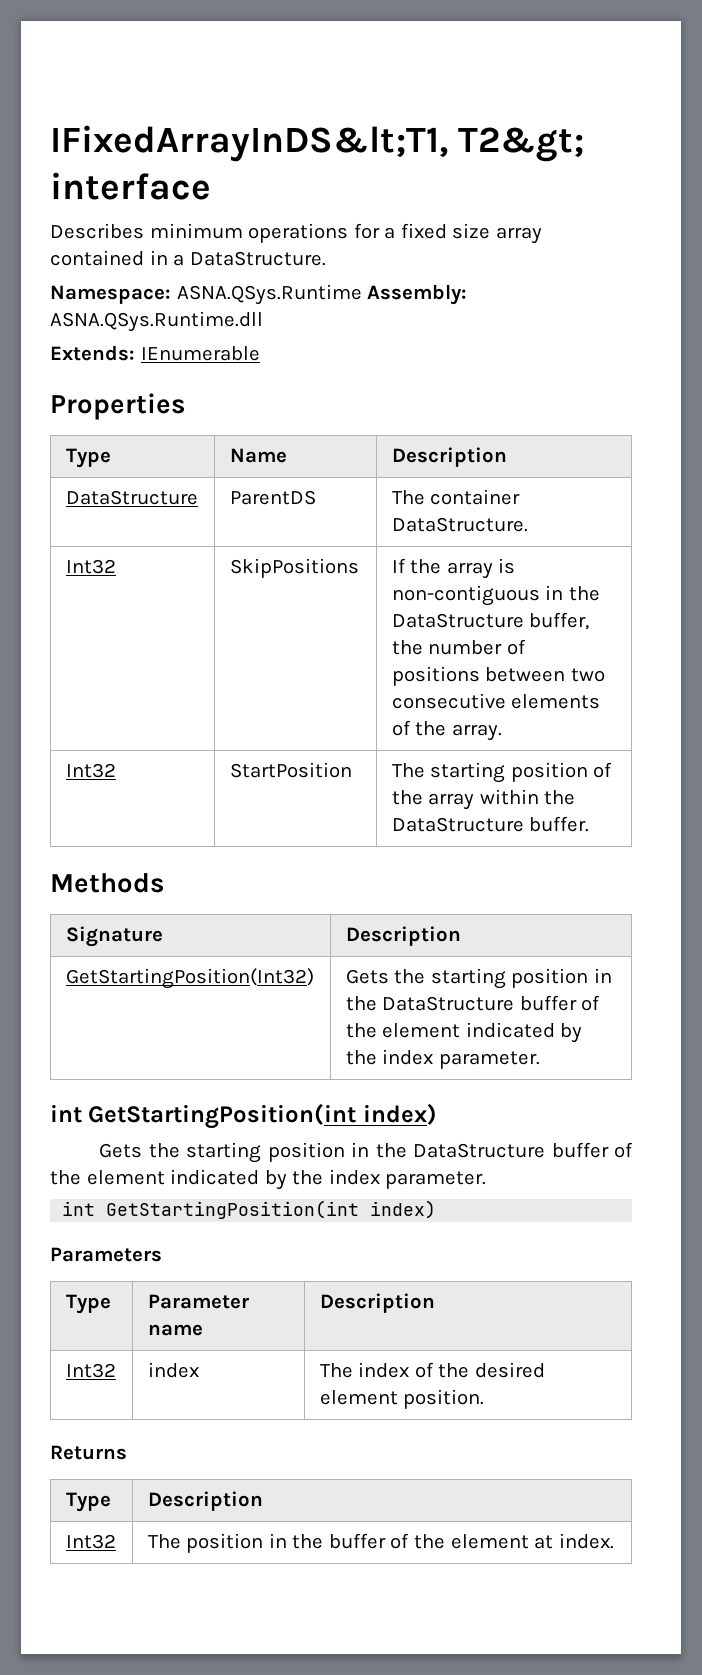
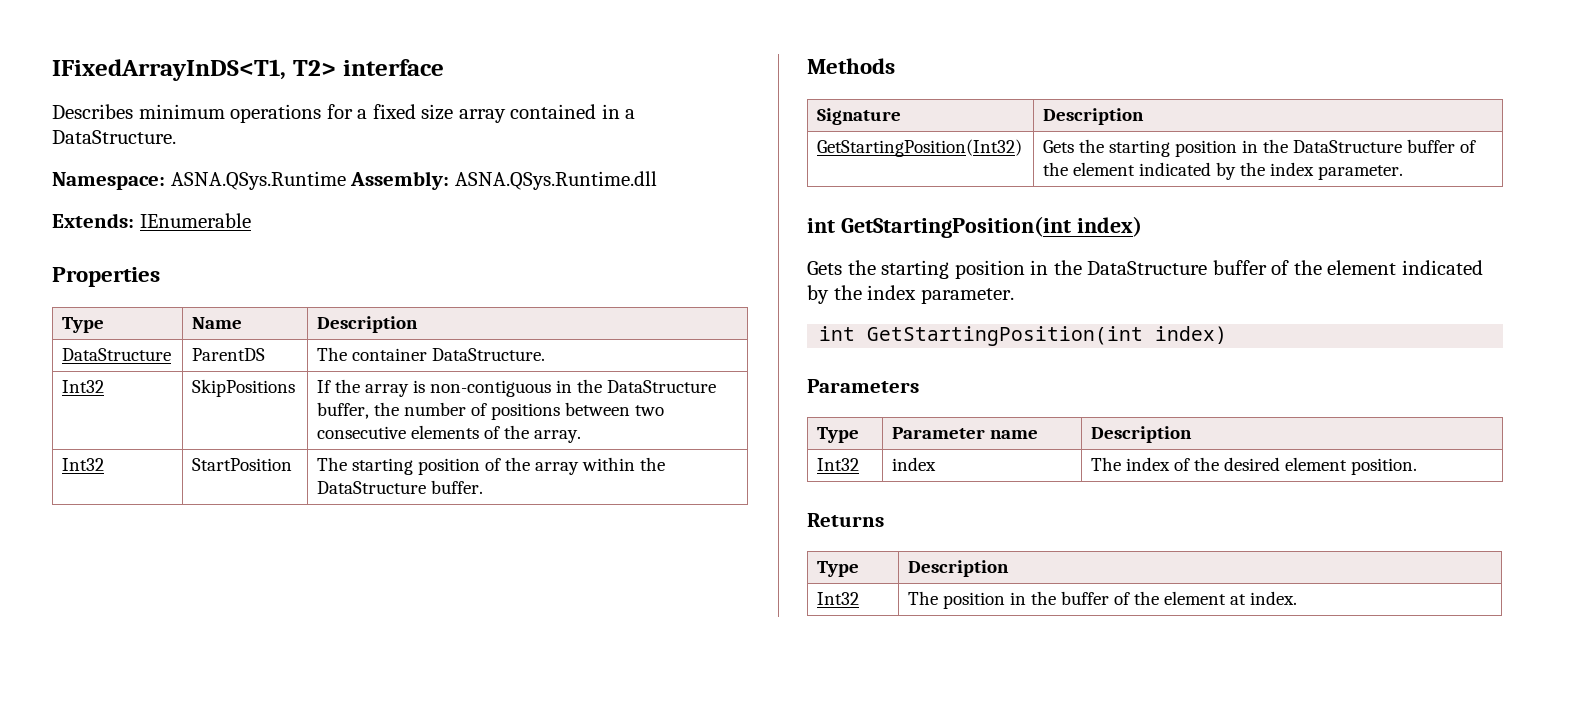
- IFixedArrayInDS&lt;T1, T2&gt; interface
+ IFixedArrayInDS<T1, T2> interface

